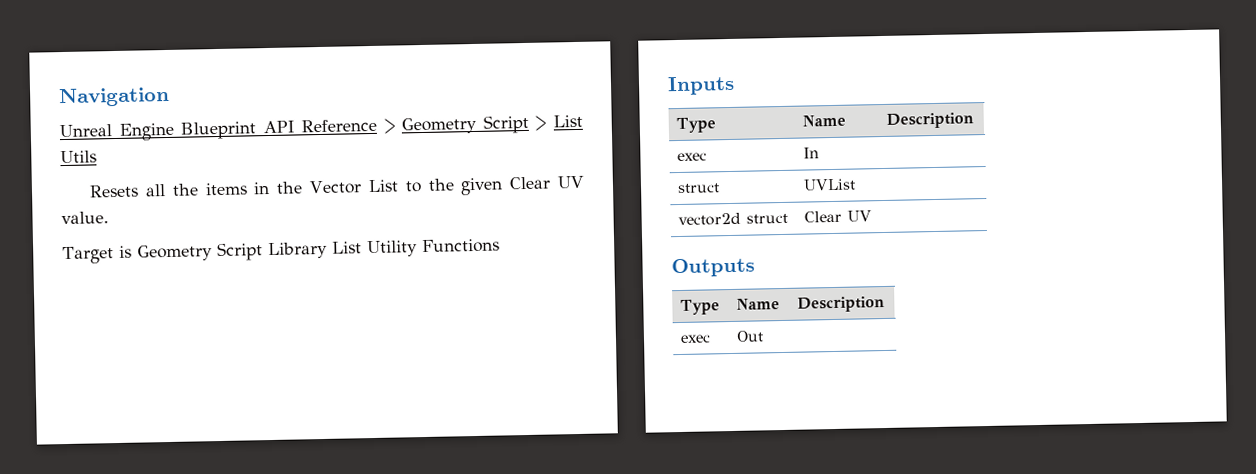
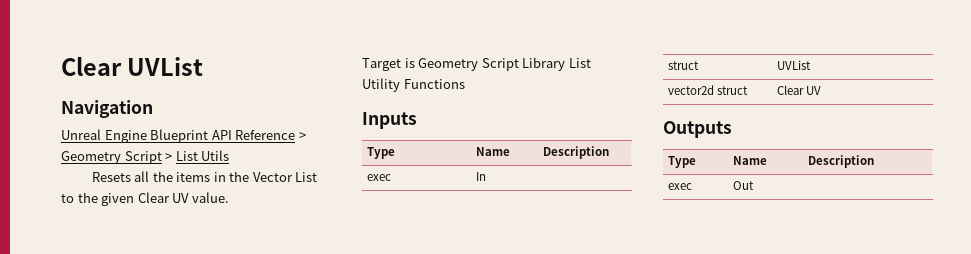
+ Clear UVList

